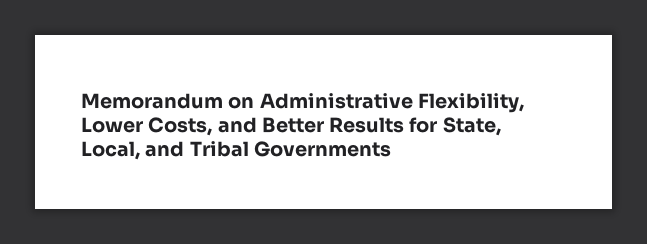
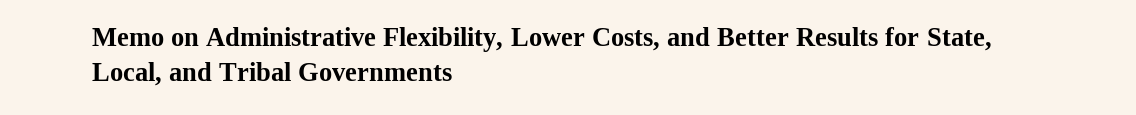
- Memorandum on Administrative Flexibility, Lower Costs, and Better Results for State, Local, and Tribal Governments
+ Memo on Administrative Flexibility, Lower Costs, and Better Results for State, Local, and Tribal Governments

